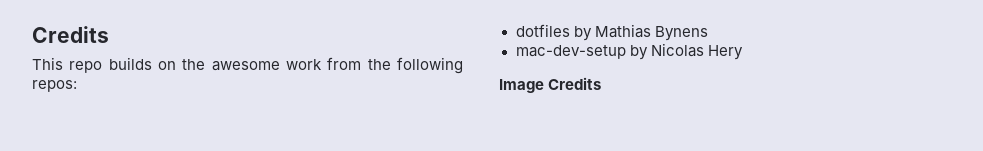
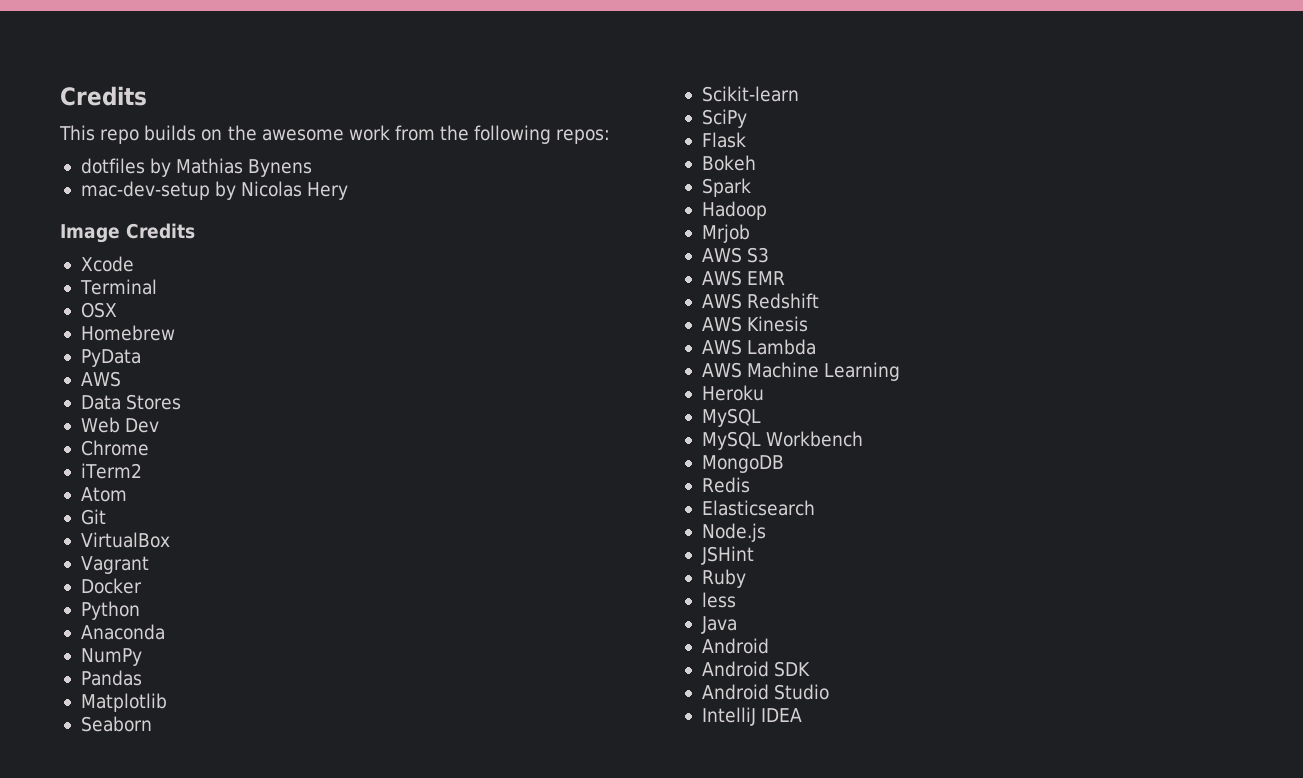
+ Xcode
+ Terminal
+ OSX
+ Homebrew
+ PyData
+ AWS
+ Data Stores
+ Web Dev
+ Chrome
+ iTerm2
+ Atom
+ Git
+ VirtualBox
+ Vagrant
+ Docker
+ Python
+ Anaconda
+ NumPy
+ Pandas
+ Matplotlib
+ Seaborn
+ Scikit-learn
+ SciPy
+ Flask
+ Bokeh
+ Spark
+ Hadoop
+ Mrjob
+ AWS S3
+ AWS EMR
+ AWS Redshift
+ AWS Kinesis
+ AWS Lambda
+ AWS Machine Learning
+ Heroku
+ MySQL
+ MySQL Workbench
+ MongoDB
+ Redis
+ Elasticsearch
+ Node.js
+ JSHint
+ Ruby
+ less
+ Java
+ Android
+ Android SDK
+ Android Studio
+ IntelliJ IDEA

